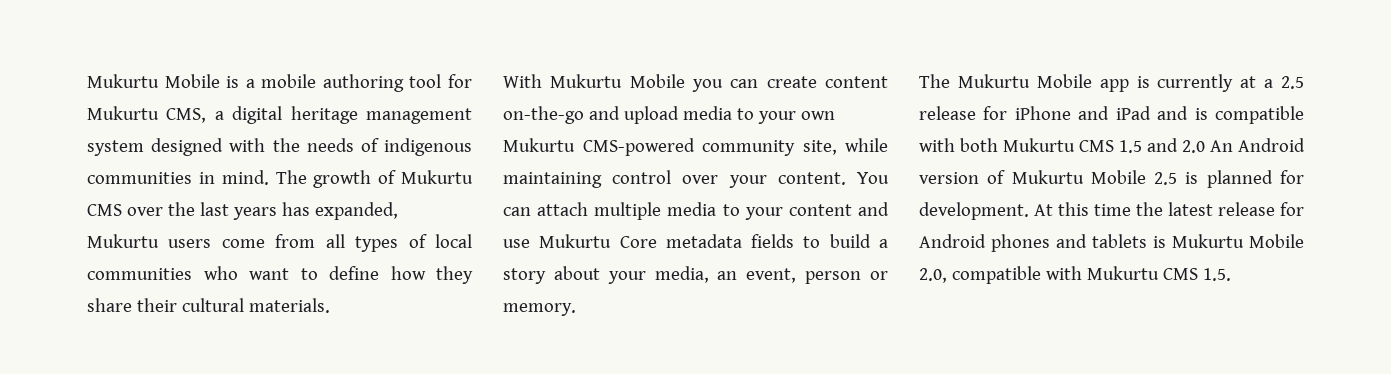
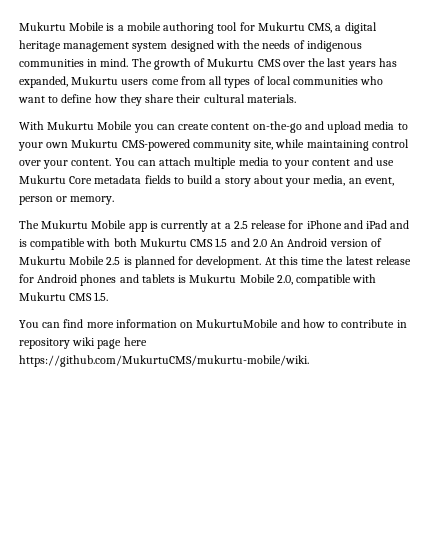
+ You can find more information on MukurtuMobile and how to contribute in repository wiki page here https://github.com/MukurtuCMS/mukurtu-mobile/wiki.

